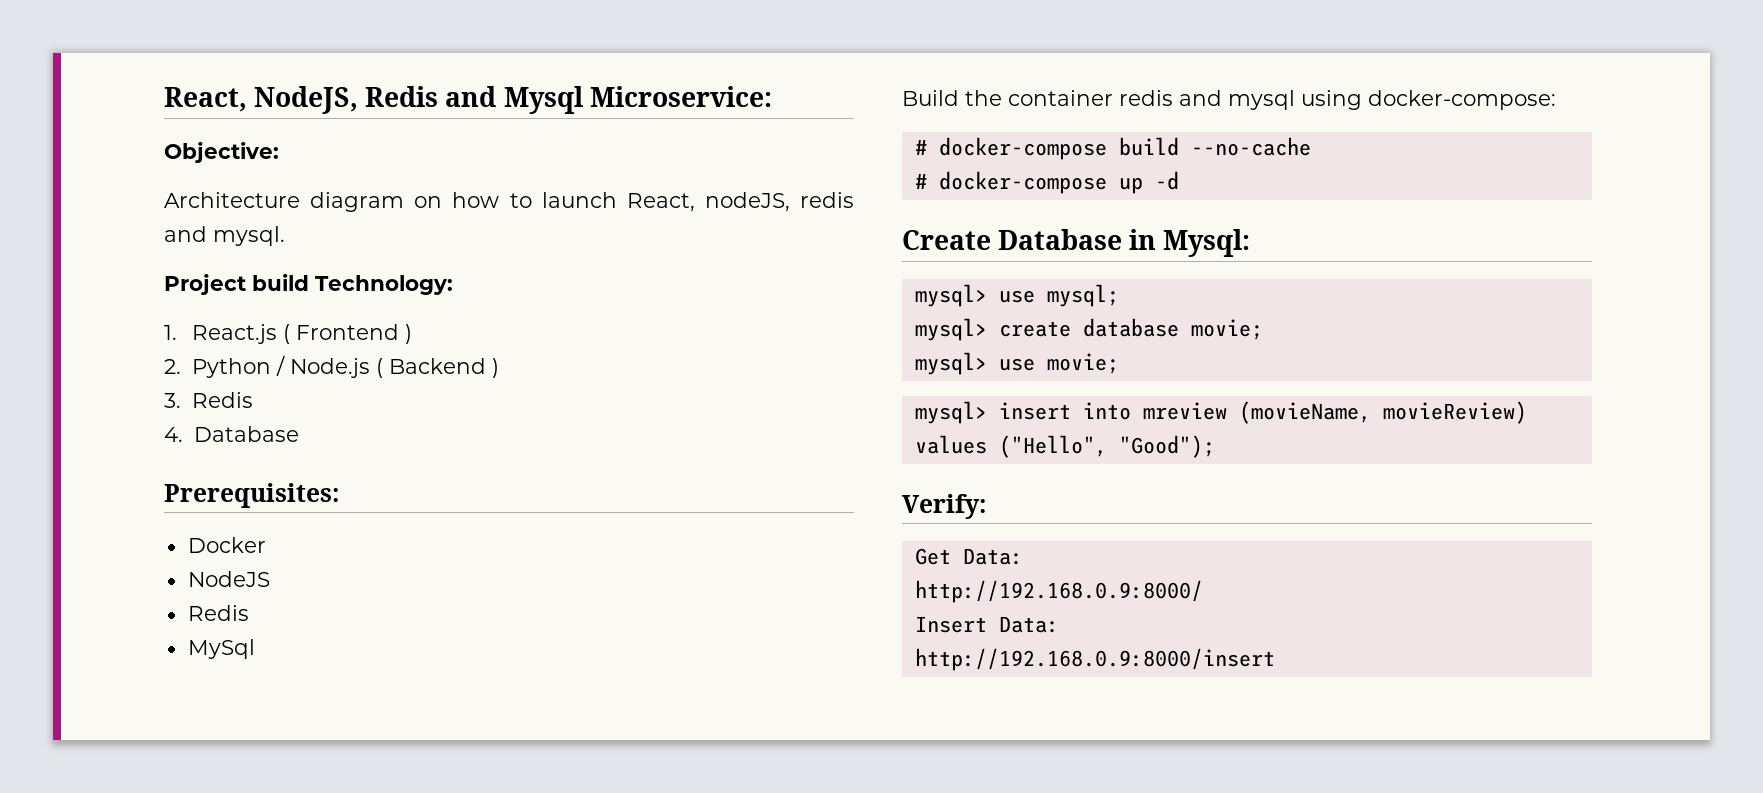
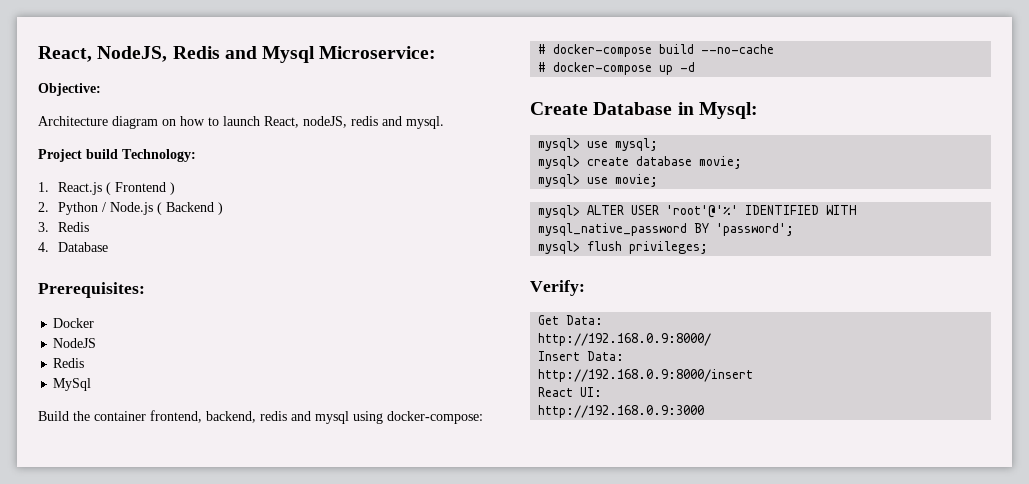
- Build the container redis and mysql using docker-compose:
+ Build the container frontend, backend, redis and mysql using docker-compose:
- mysql> insert into mreview (movieName, movieReview) values ("Hello", "Good");
+ mysql> ALTER USER 'root'@'%' IDENTIFIED WITH mysql_native_password BY 'password';
+ mysql> flush privileges;
+ React UI:
+ http://192.168.0.9:3000

